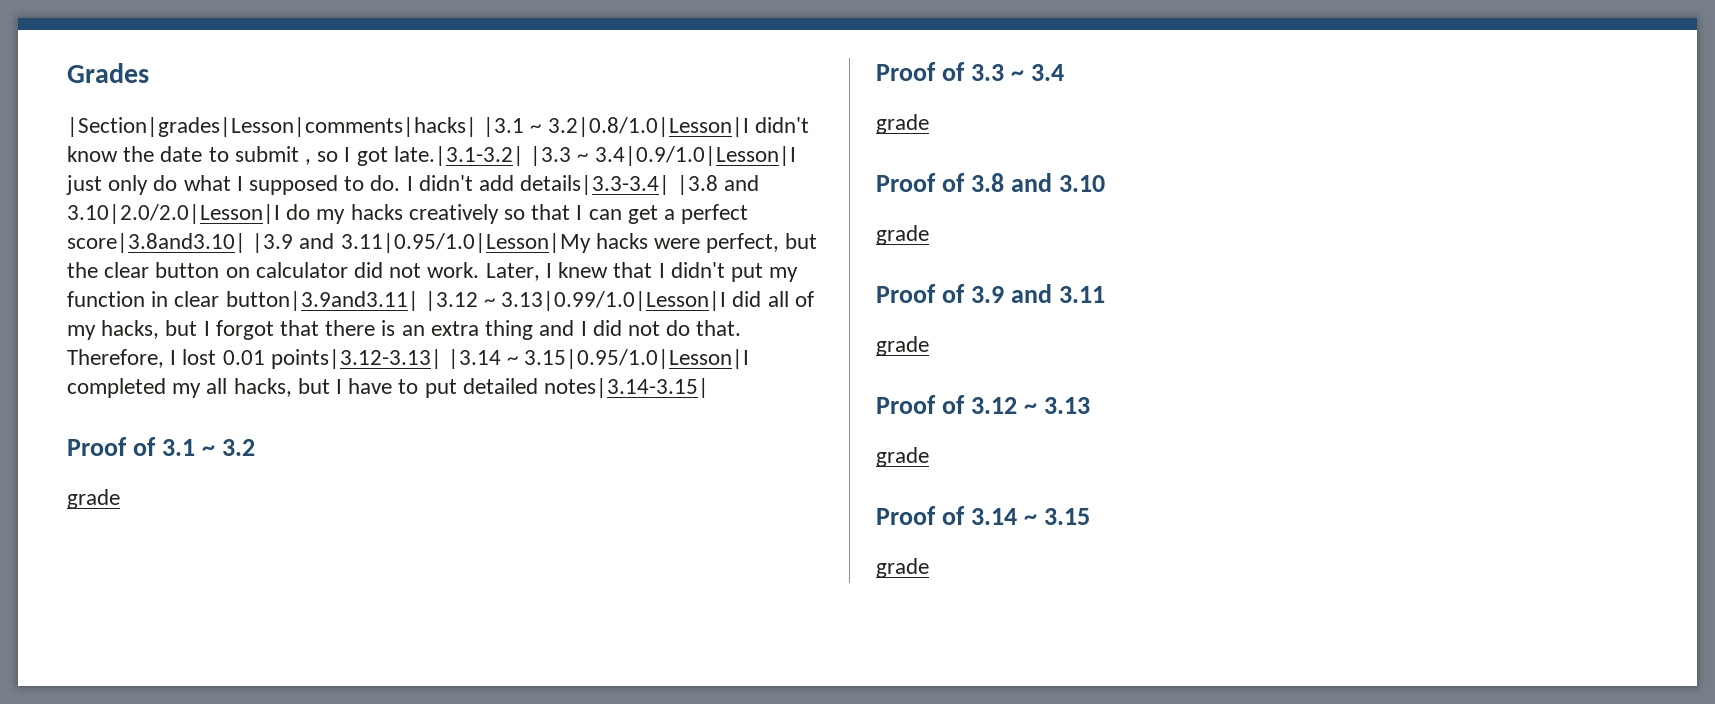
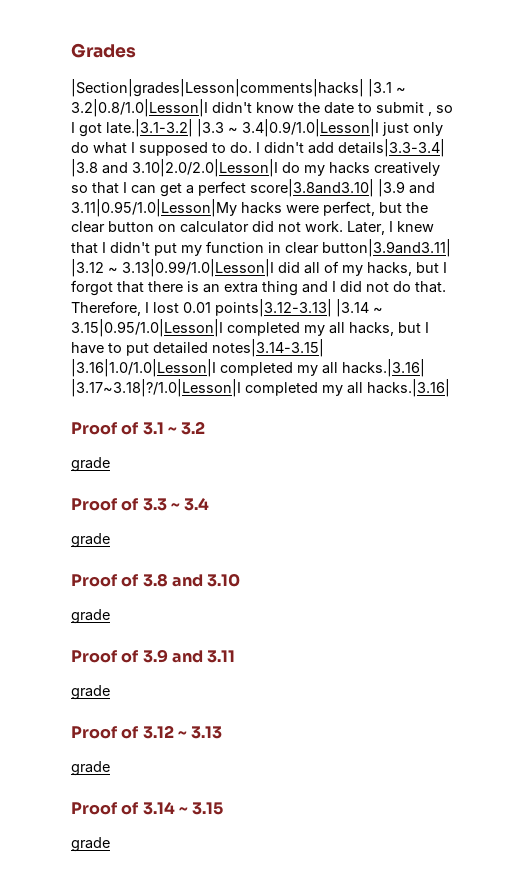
- Therefore, I lost 0.01 points|3.12-3.13| |3.14 ~ 3.15|0.95/1.0|Lesson|I completed my all hacks, but I have to put detailed notes|3.14-3.15|
+ Therefore, I lost 0.01 points|3.12-3.13| |3.14 ~ 3.15|0.95/1.0|Lesson|I completed my all hacks, but I have to put detailed notes|3.14-3.15| |3.16|1.0/1.0|Lesson|I completed my all hacks.|3.16| |3.17~3.18|?/1.0|Lesson|I completed my all hacks.|3.16|

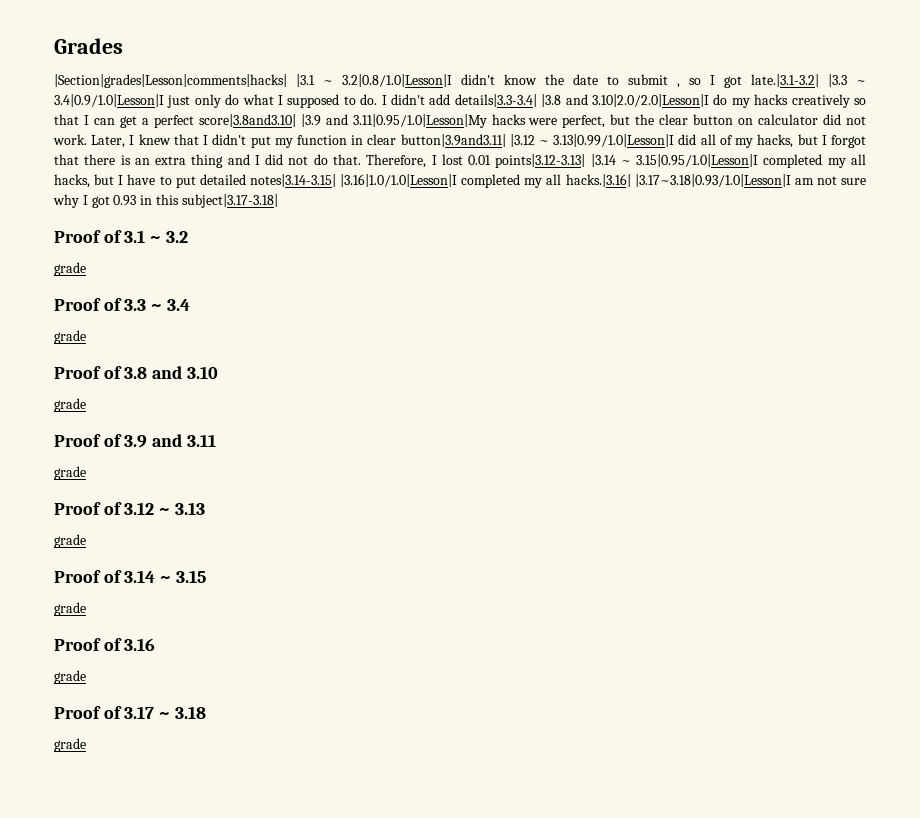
- Therefore, I lost 0.01 points|3.12-3.13| |3.14 ~ 3.15|0.95/1.0|Lesson|I completed my all hacks, but I have to put detailed notes|3.14-3.15| |3.16|1.0/1.0|Lesson|I completed my all hacks.|3.16| |3.17~3.18|?/1.0|Lesson|I completed my all hacks.|3.16|
+ Therefore, I lost 0.01 points|3.12-3.13| |3.14 ~ 3.15|0.95/1.0|Lesson|I completed my all hacks, but I have to put detailed notes|3.14-3.15| |3.16|1.0/1.0|Lesson|I completed my all hacks.|3.16| |3.17~3.18|0.93/1.0|Lesson|I am not sure why I got 0.93 in this subject|3.17-3.18|
+ Proof of 3.16
+ grade
+ Proof of 3.17 ~ 3.18
+ grade

